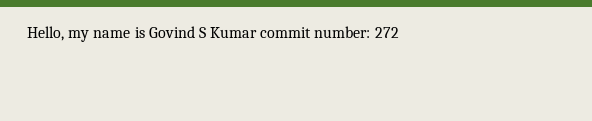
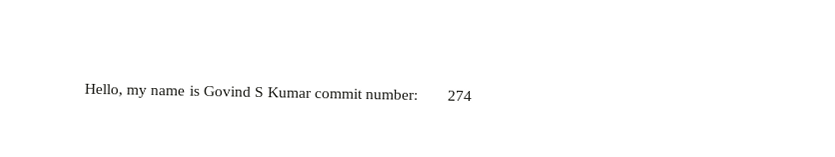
- Hello, my name is Govind S Kumar commit number: 272
+ Hello, my name is Govind S Kumar commit number: 274

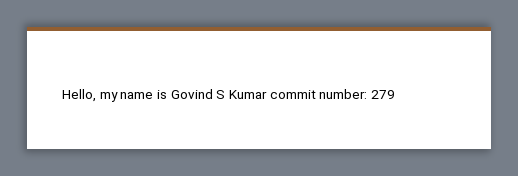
- Hello, my name is Govind S Kumar commit number: 274
+ Hello, my name is Govind S Kumar commit number: 279

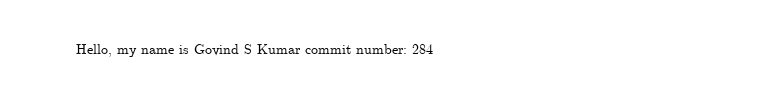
- Hello, my name is Govind S Kumar commit number: 279
+ Hello, my name is Govind S Kumar commit number: 284

